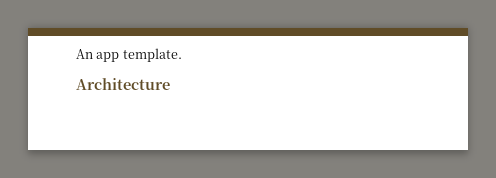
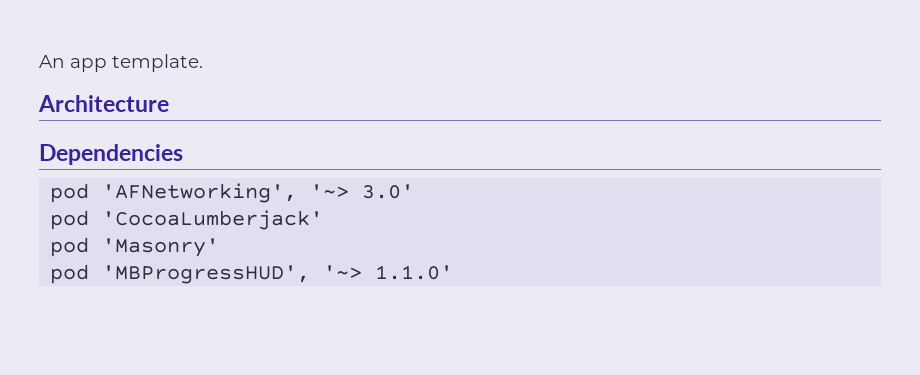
+ Dependencies
+ pod 'AFNetworking', '~> 3.0'
+ pod 'CocoaLumberjack'
+ pod 'Masonry'
+ pod 'MBProgressHUD', '~> 1.1.0'

